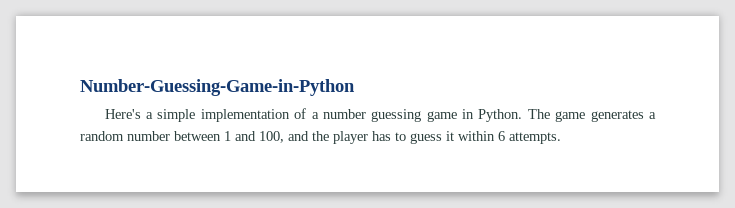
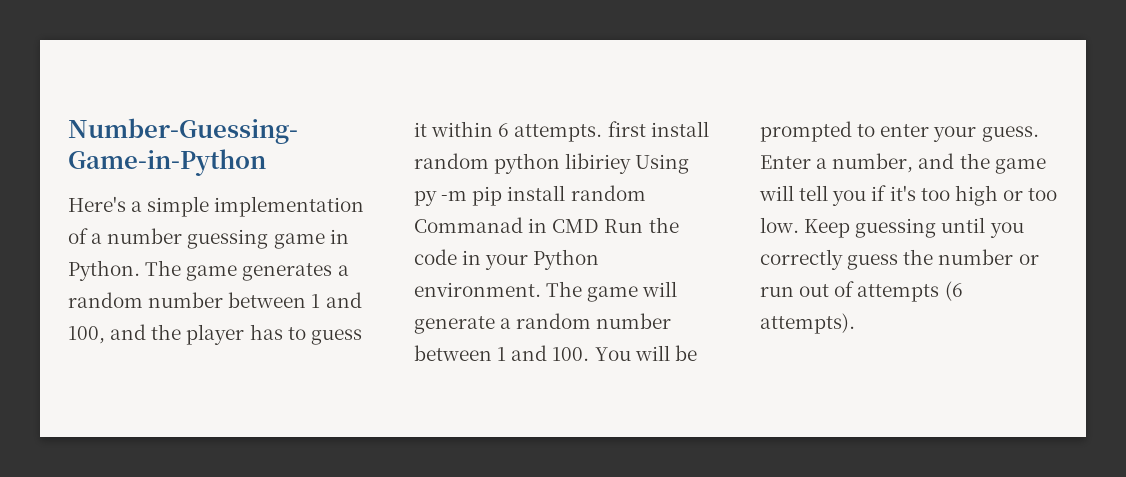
- The game generates a random number between 1 and 100, and the player has to guess it within 6 attempts.
+ The game generates a random number between 1 and 100, and the player has to guess it within 6 attempts. first install random python libiriey Using py -m pip install random Commanad in CMD Run the code in your Python environment. The game will generate a random number between 1 and 100. You will be prompted to enter your guess. Enter a number, and the game will tell you if it's too high or too low. Keep guessing until you correctly guess the number or run out of attempts (6 attempts).

